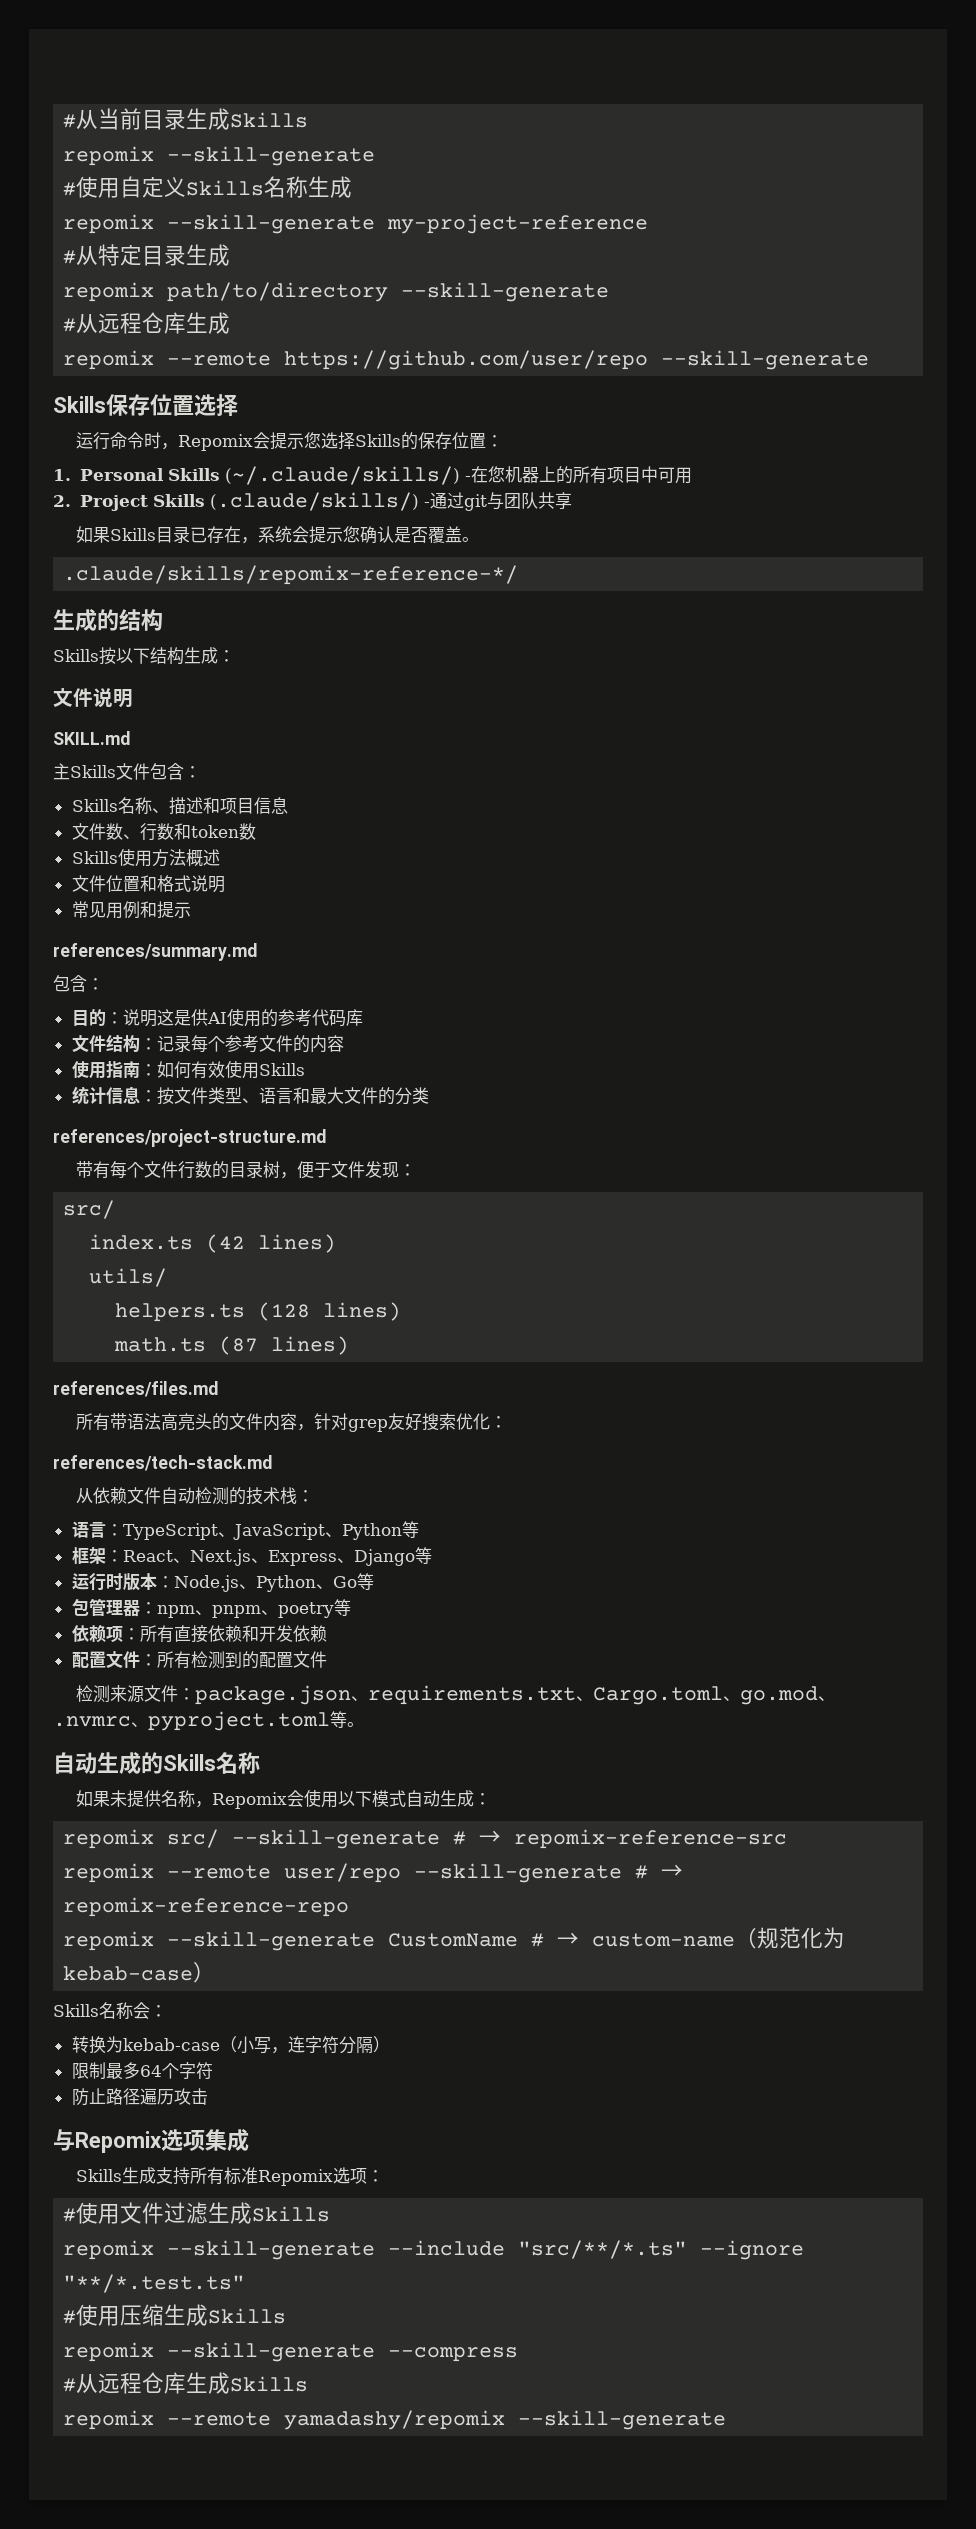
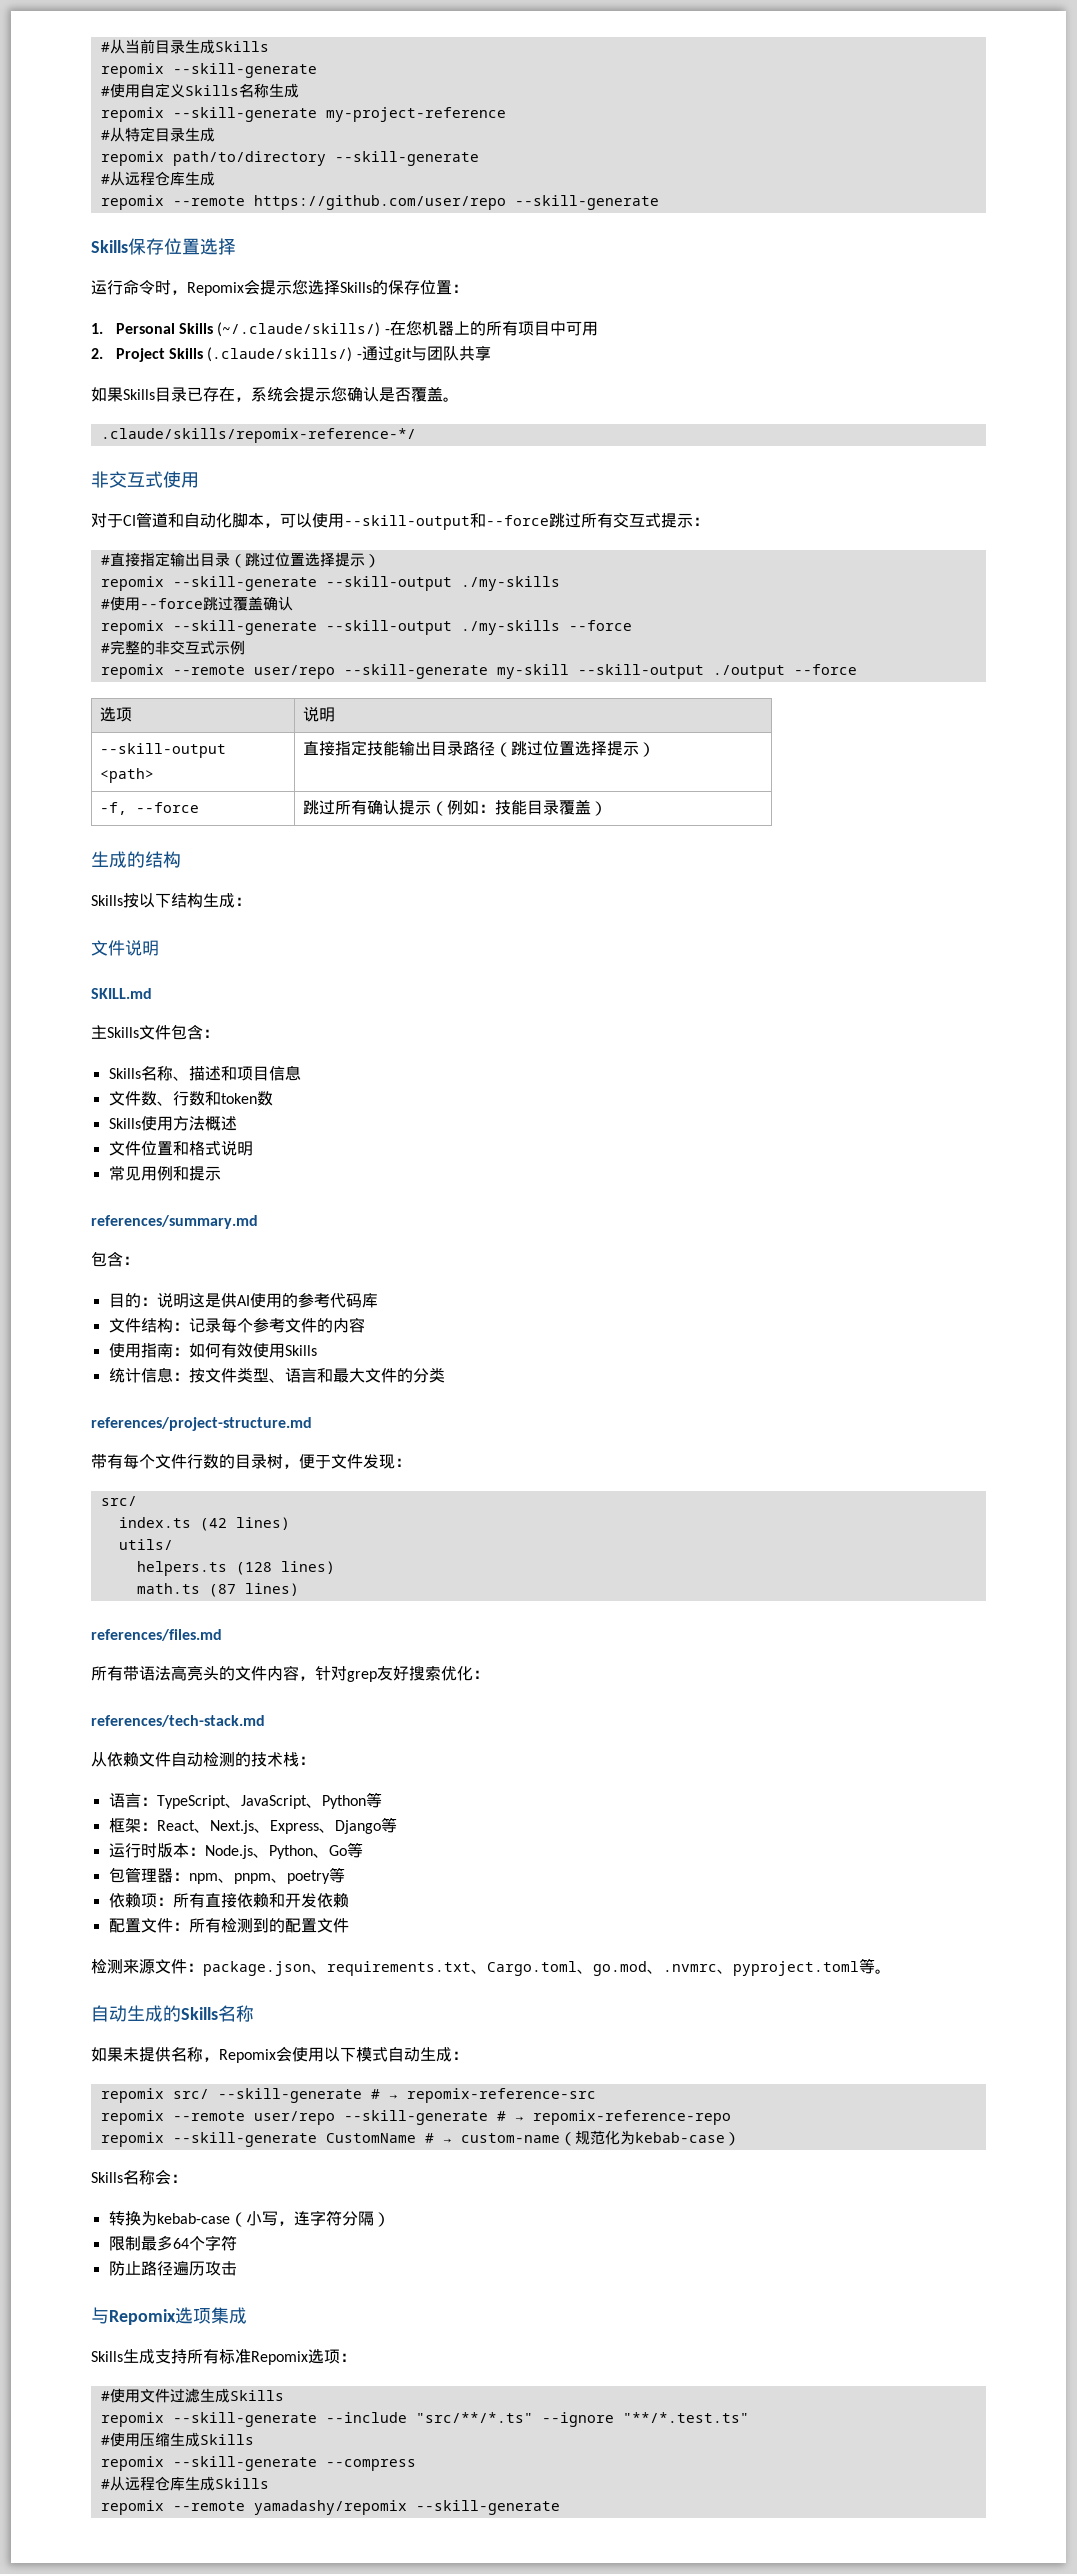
+ 非交互式使用
+ 对于CI管道和自动化脚本，可以使用--skill-output和--force跳过所有交互式提示：
+ #直接指定输出目录（跳过位置选择提示）
+ repomix --skill-generate --skill-output ./my-skills
+ #使用--force跳过覆盖确认
+ repomix --skill-generate --skill-output ./my-skills --force
+ #完整的非交互式示例
+ repomix --remote user/repo --skill-generate my-skill --skill-output ./output --force
+ 选项 | 说明
+ --skill-output <path> | 直接指定技能输出目录路径（跳过位置选择提示）
+ -f, --force | 跳过所有确认提示（例如：技能目录覆盖）

